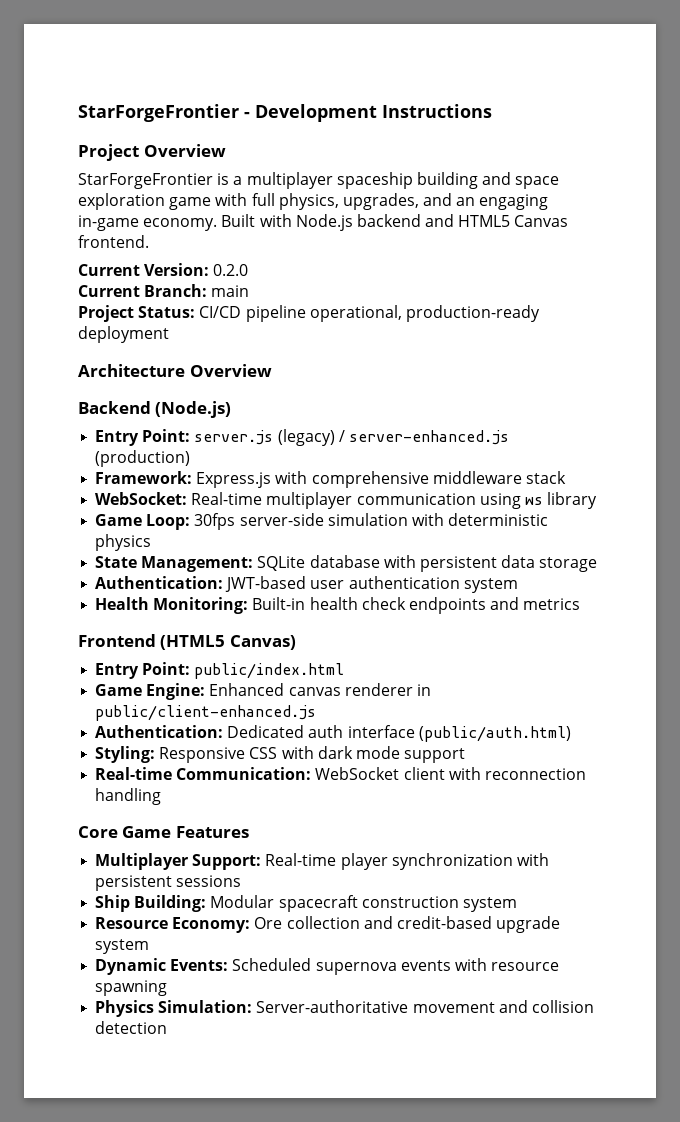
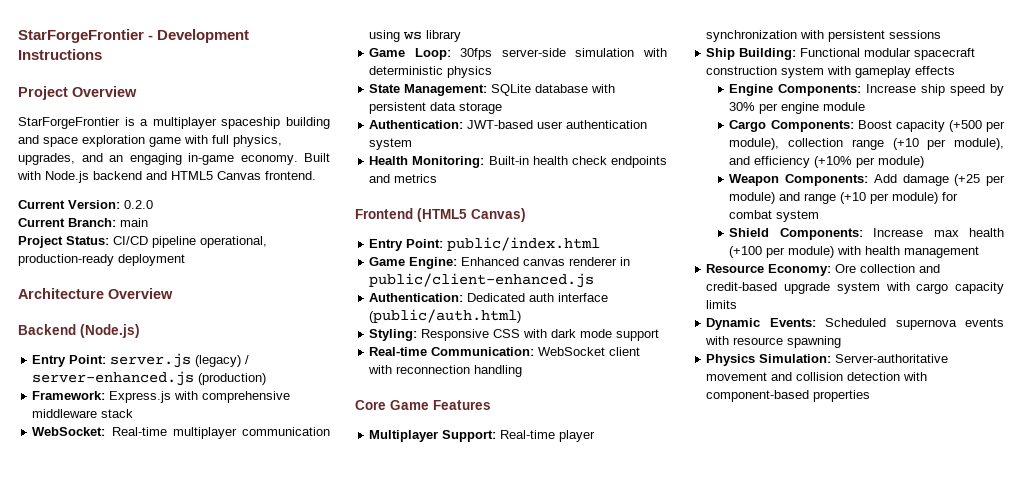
- Ship Building: Modular spacecraft construction system
+ Ship Building: Functional modular spacecraft construction system with gameplay effects
+ Engine Components: Increase ship speed by 30% per engine module
+ Cargo Components: Boost capacity (+500 per module), collection range (+10 per module), and efficiency (+10% per module)
+ Weapon Components: Add damage (+25 per module) and range (+10 per module) for combat system
+ Shield Components: Increase max health (+100 per module) with health management
- Resource Economy: Ore collection and credit-based upgrade system
+ Resource Economy: Ore collection and credit-based upgrade system with cargo capacity limits
- Physics Simulation: Server-authoritative movement and collision detection
+ Physics Simulation: Server-authoritative movement and collision detection with component-based properties

